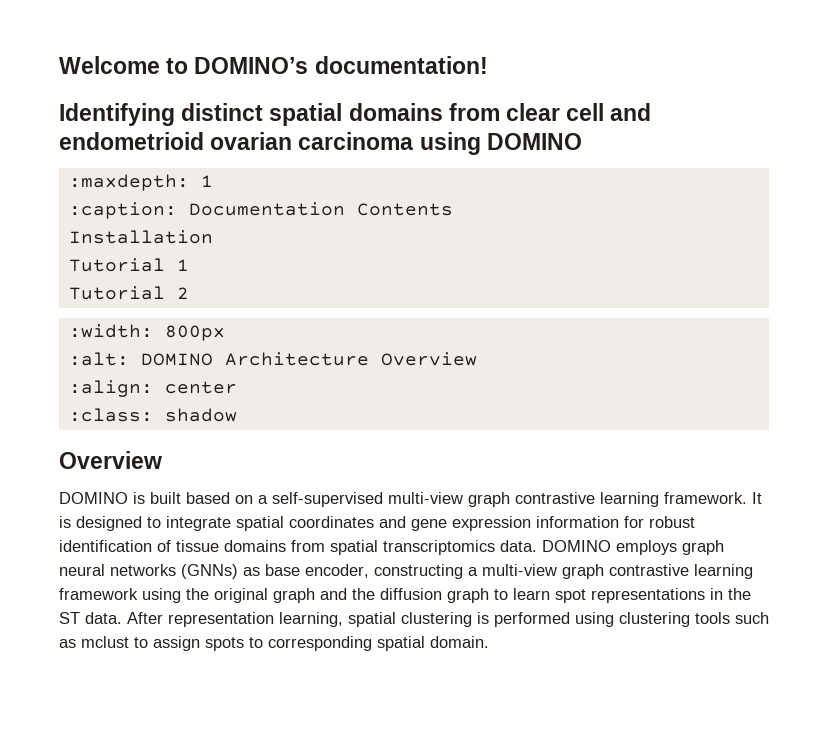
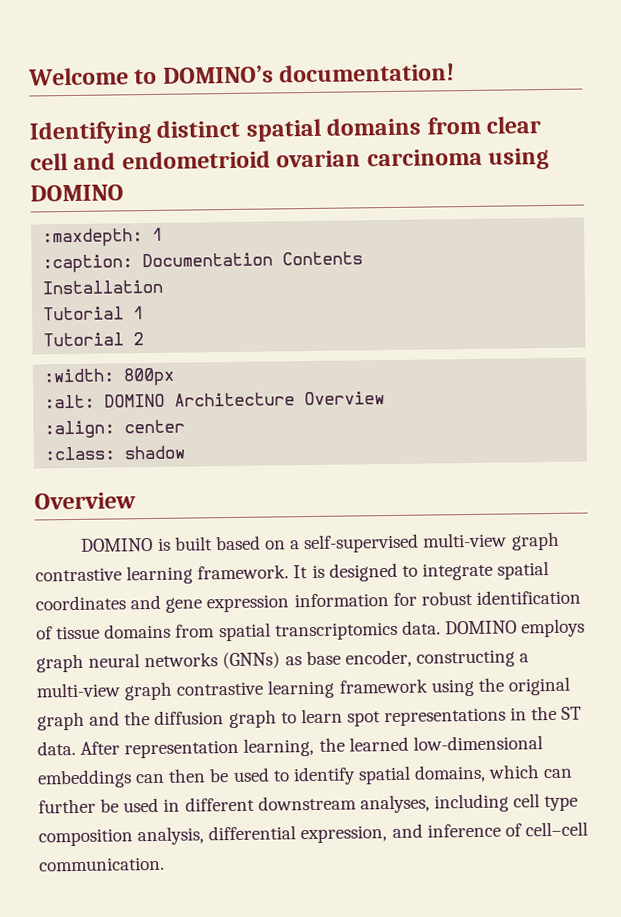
- After representation learning, spatial clustering is performed using clustering tools such as mclust to assign spots to corresponding spatial domain.
+ After representation learning, the learned low-dimensional embeddings can then be used to identify spatial domains, which can further be used in different downstream analyses, including cell type composition analysis, differential expression, and inference of cell–cell communication.

